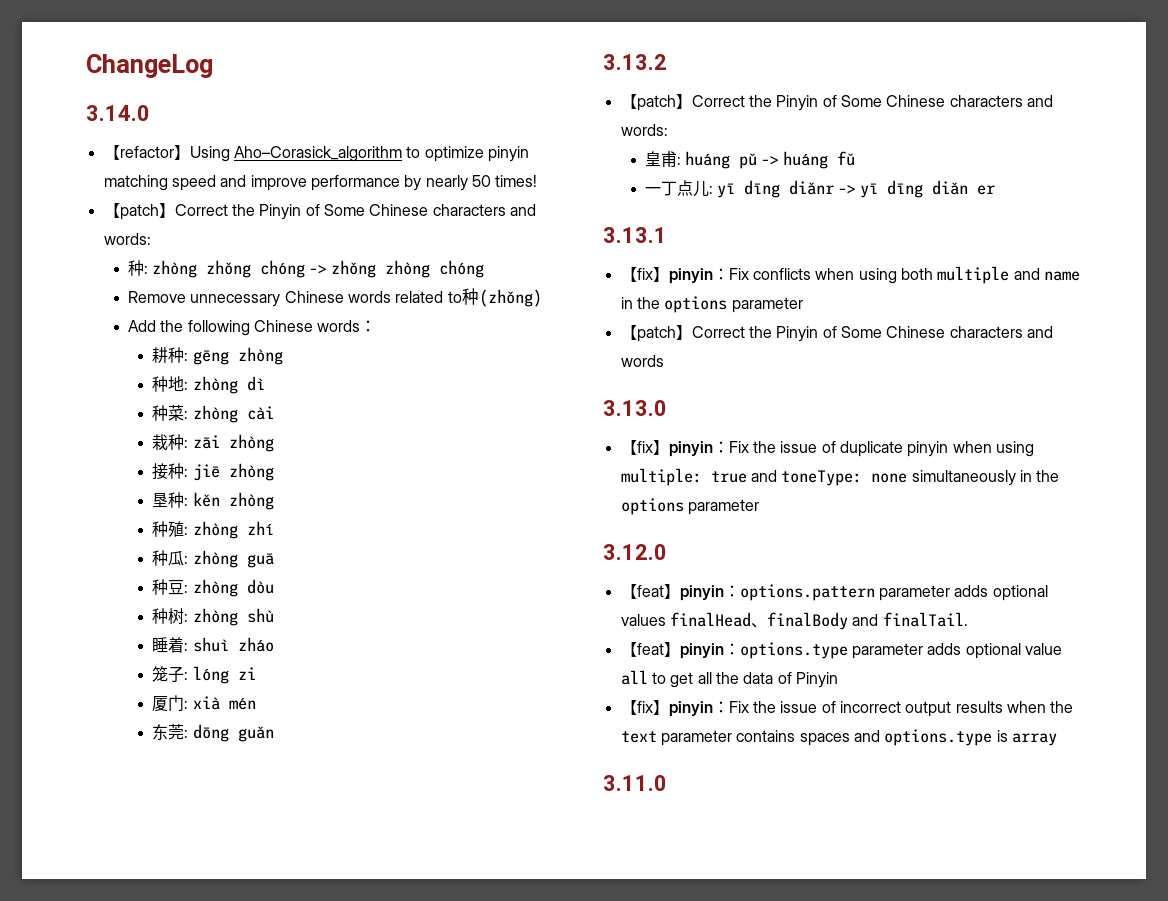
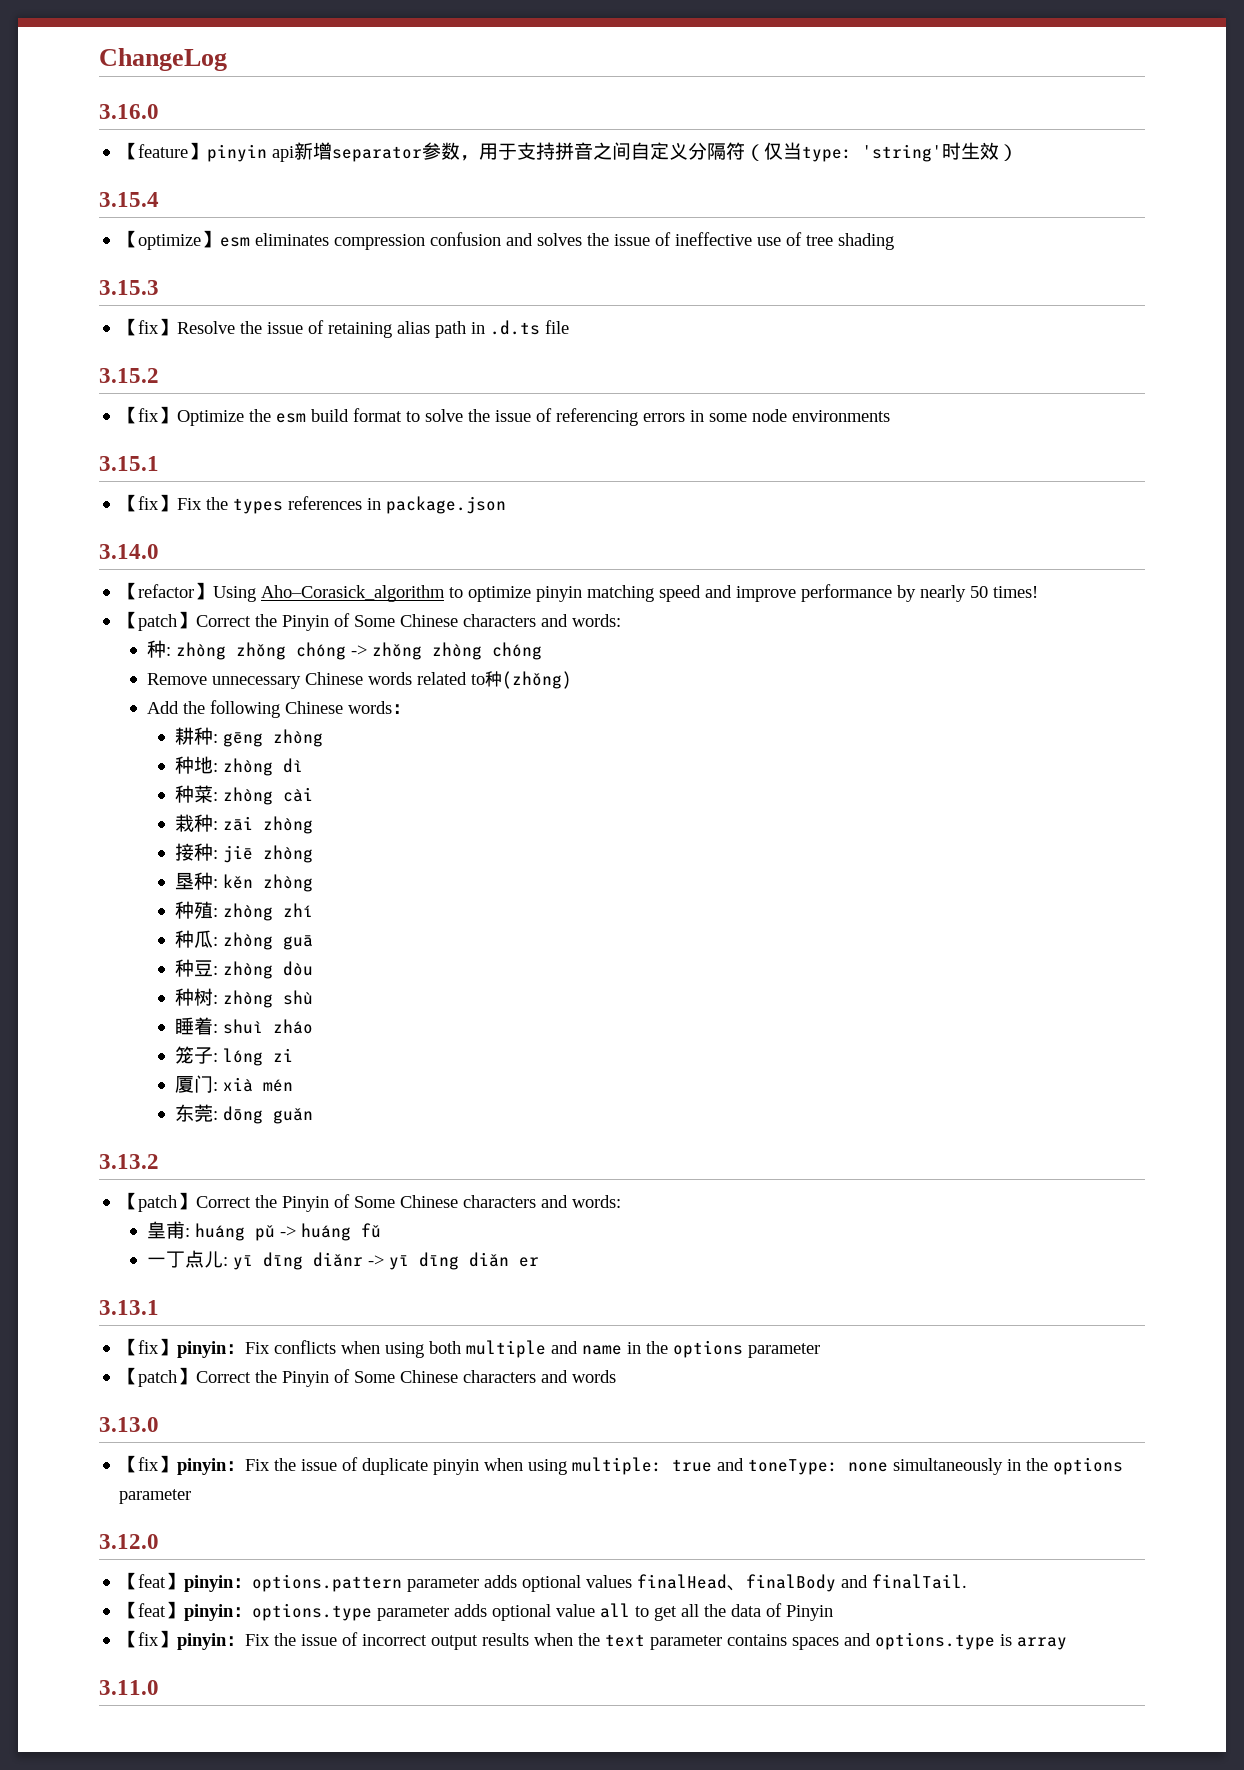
+ 3.16.0
+ 【feature】pinyin api新增separator参数，用于支持拼音之间自定义分隔符（仅当type: 'string'时生效）
+ 3.15.4
+ 【optimize】esm eliminates compression confusion and solves the issue of ineffective use of tree shading
+ 3.15.3
+ 【fix】Resolve the issue of retaining alias path in .d.ts file
+ 3.15.2
+ 【fix】Optimize the esm build format to solve the issue of referencing errors in some node environments
+ 3.15.1
+ 【fix】Fix the types references in package.json

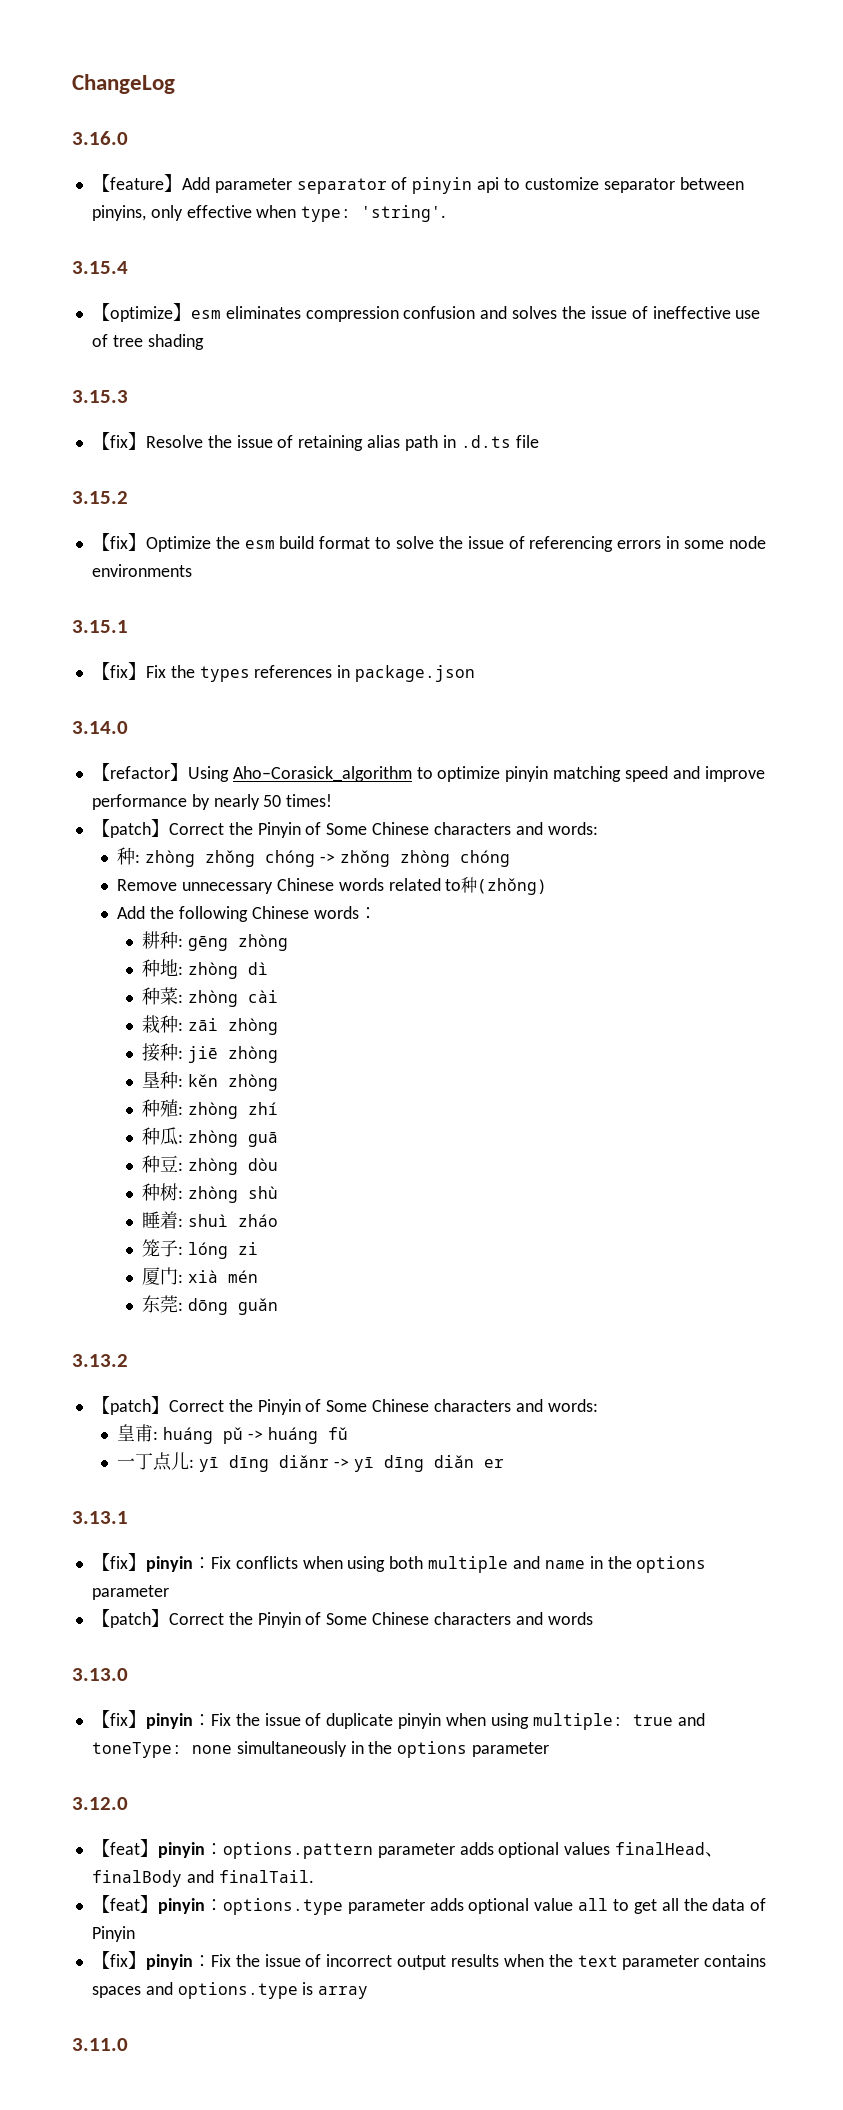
- 【feature】pinyin api新增separator参数，用于支持拼音之间自定义分隔符（仅当type: 'string'时生效）
+ 【feature】Add parameter separator of pinyin api to customize separator between pinyins, only effective when type: 'string'.

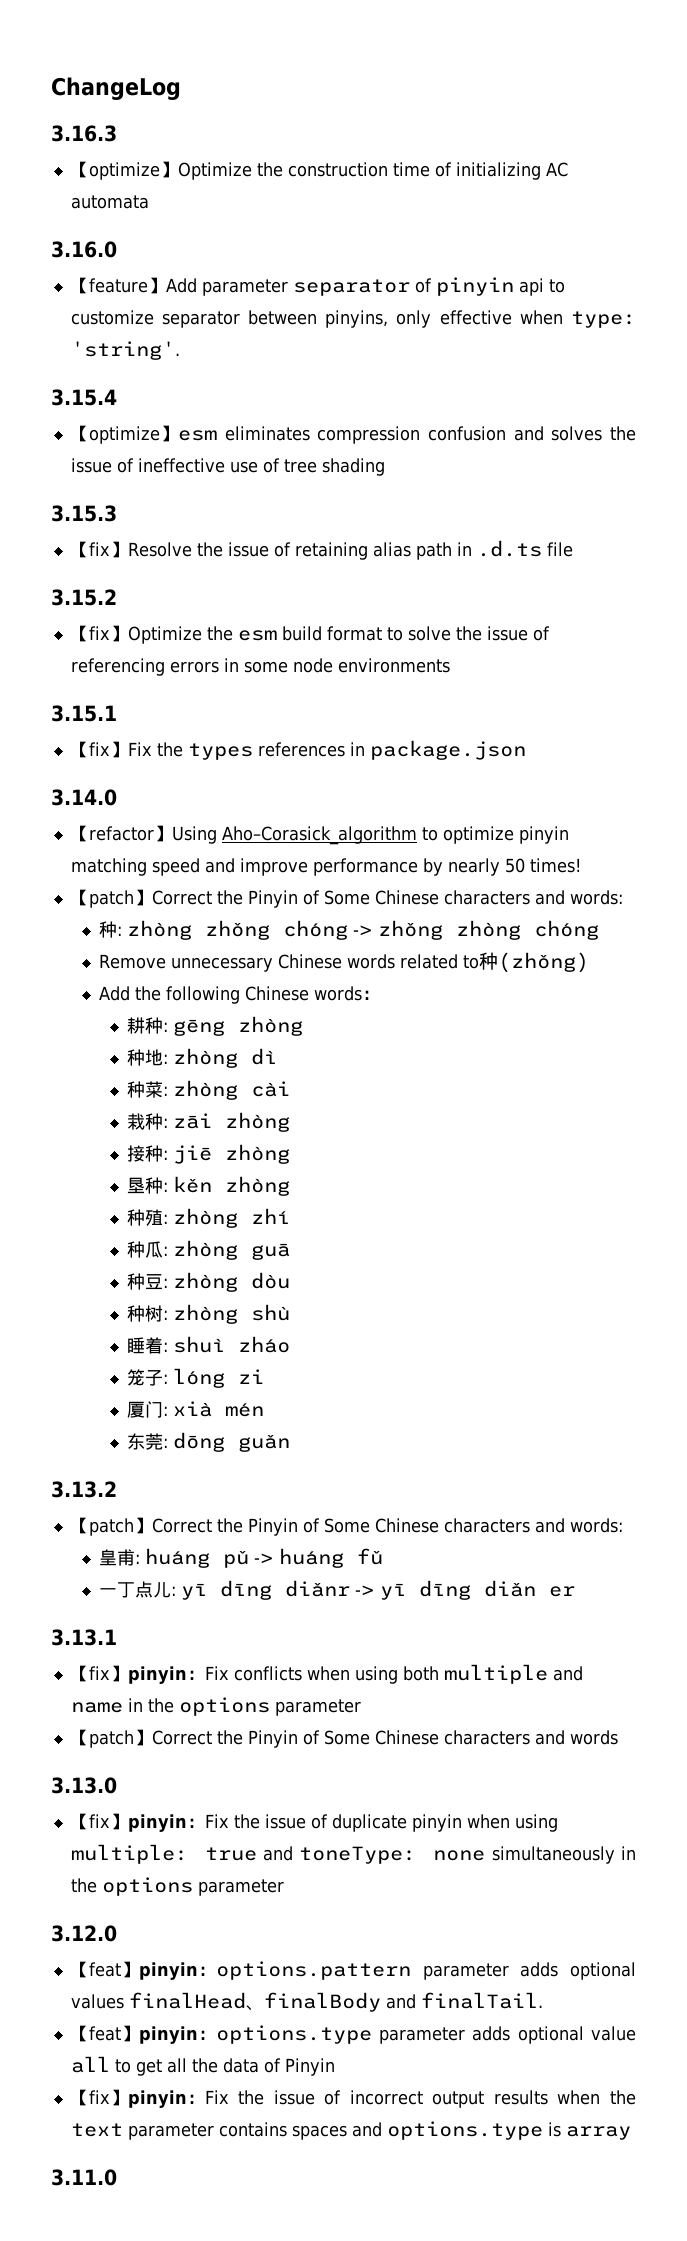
+ 3.16.3
+ 【optimize】Optimize the construction time of initializing AC automata

